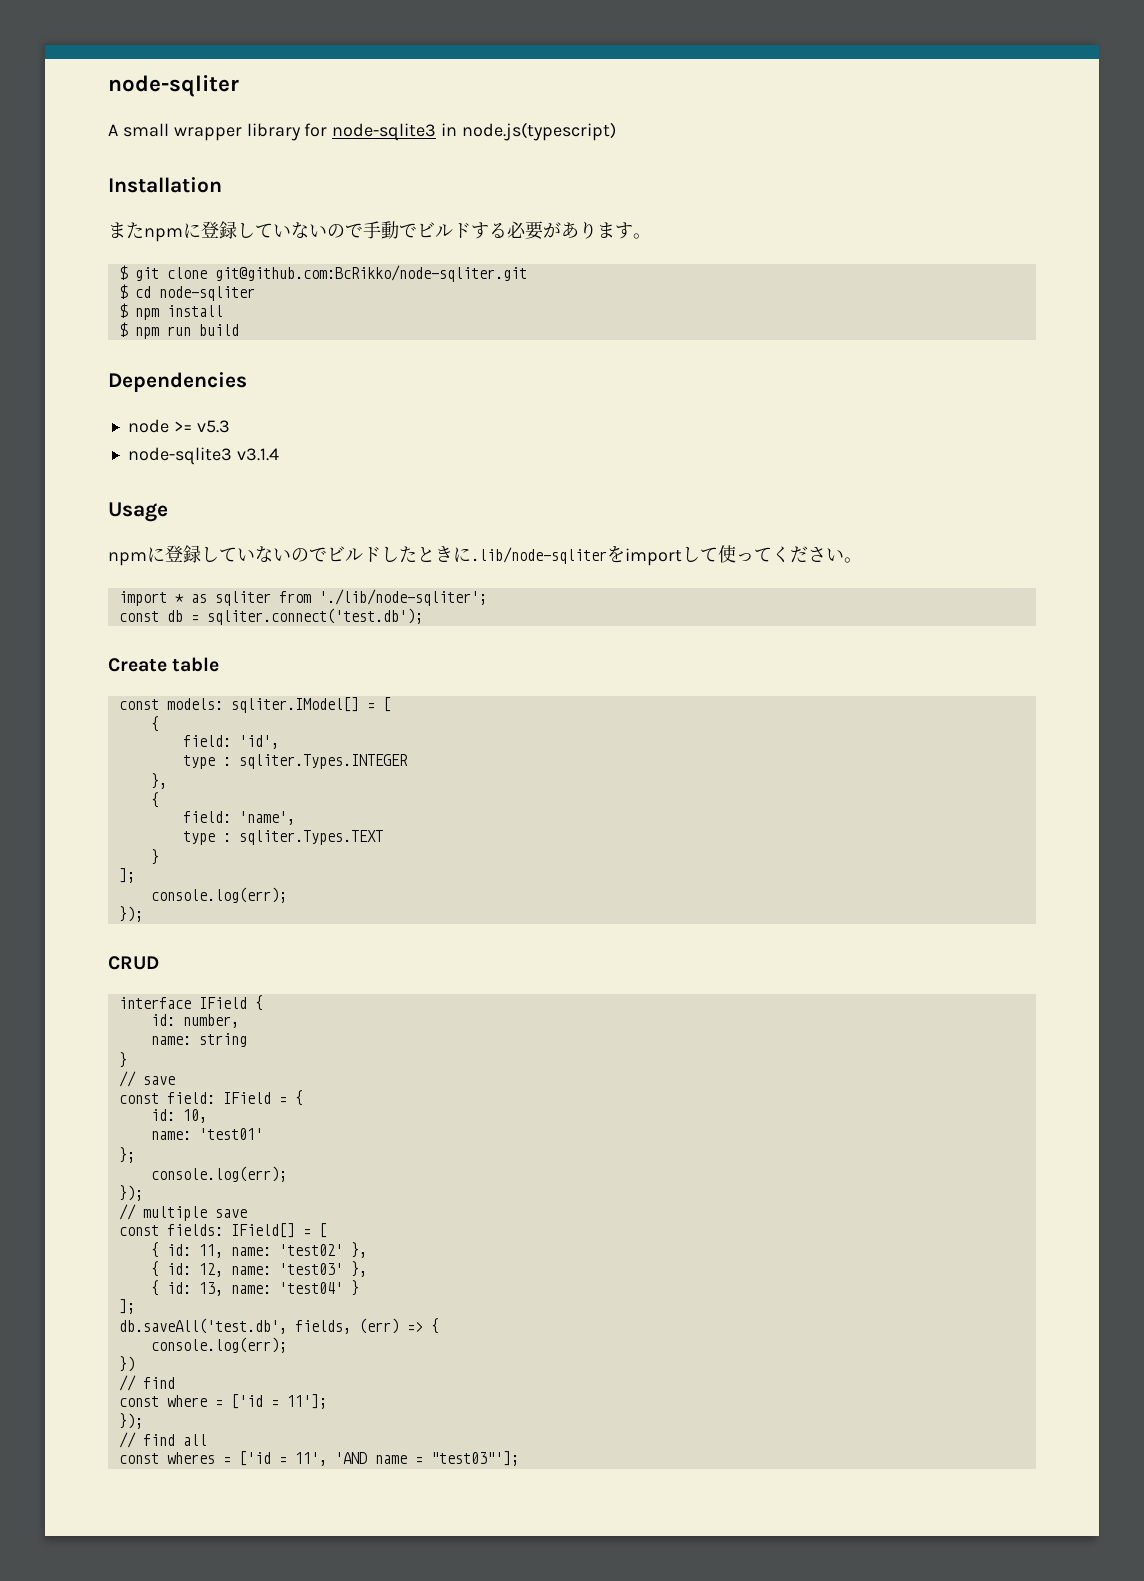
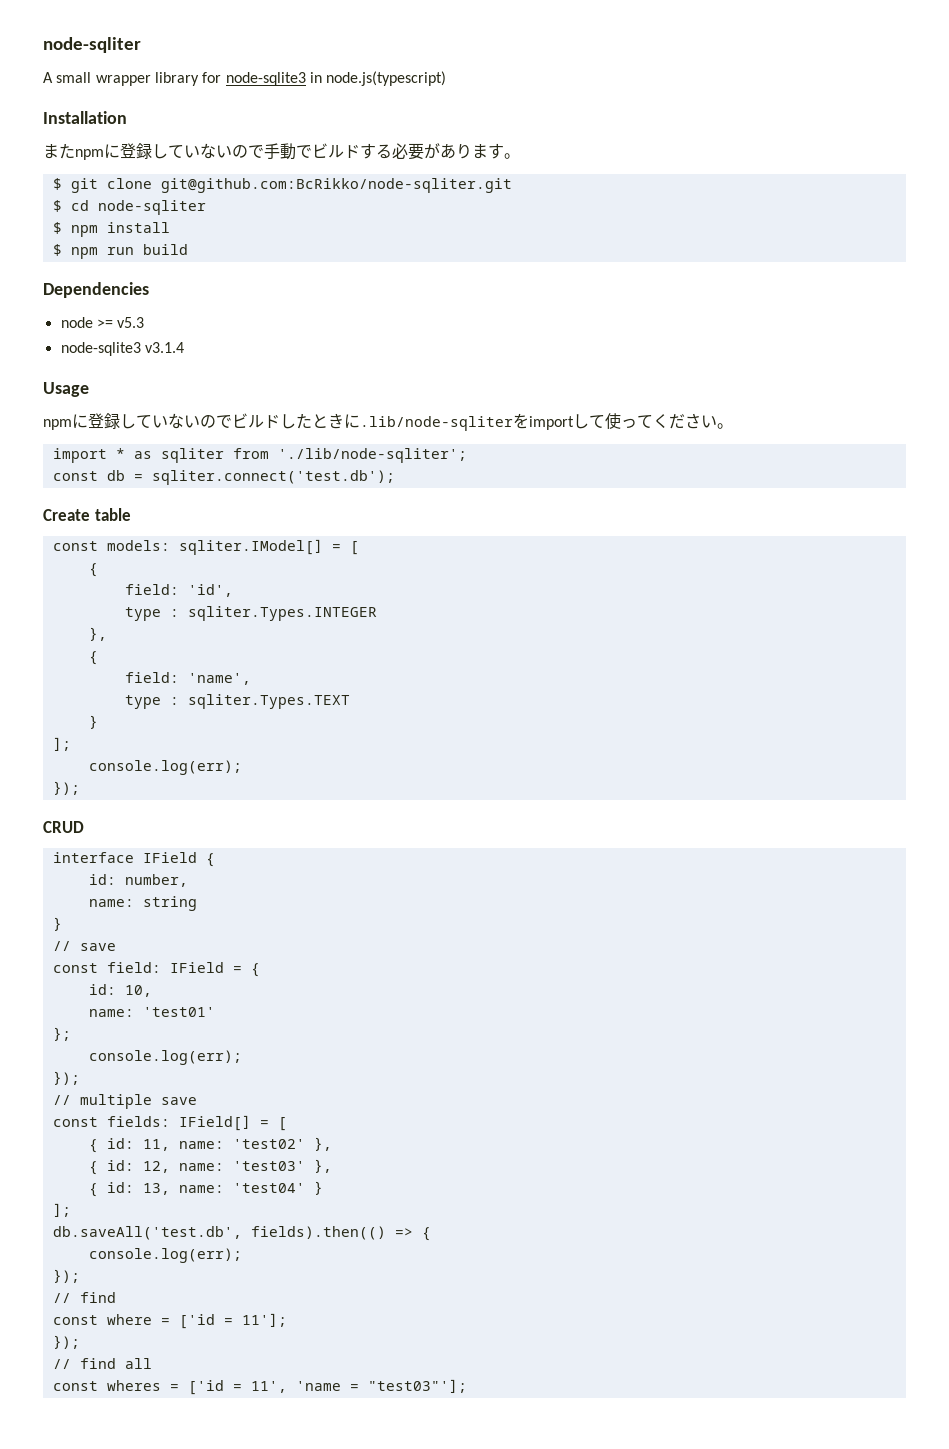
- db.saveAll('test.db', fields, (err) => {
+ db.saveAll('test.db', fields).then(() => {
  console.log(err);
- })
+ });
- const wheres = ['id = 11', 'AND name = "test03"'];
+ const wheres = ['id = 11', 'name = "test03"'];

